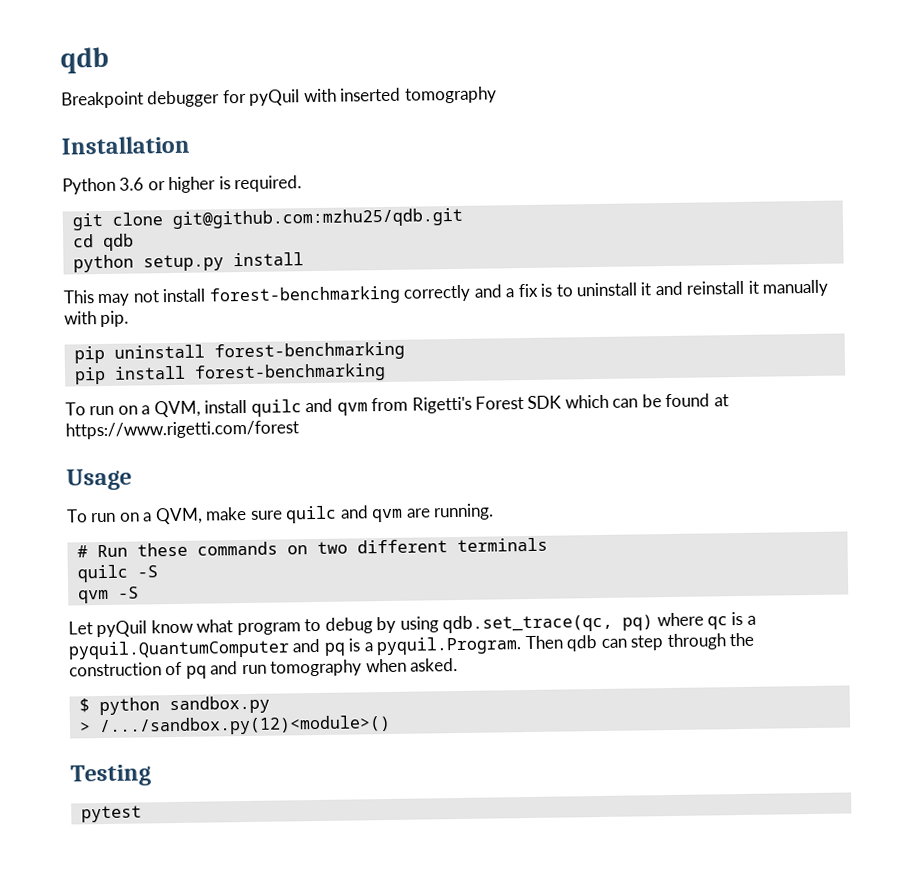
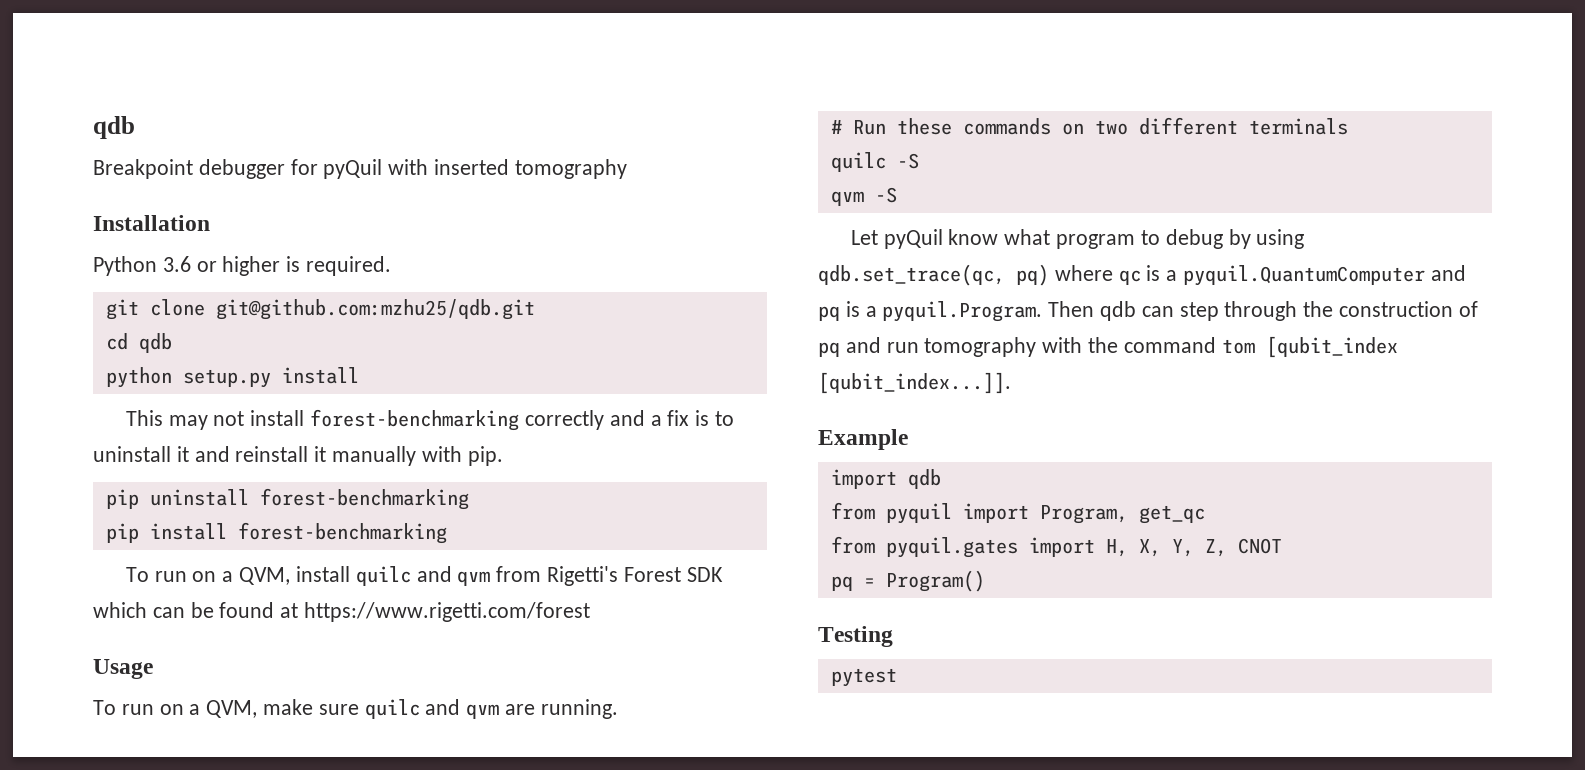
- Let pyQuil know what program to debug by using qdb.set_trace(qc, pq) where qc is a pyquil.QuantumComputer and pq is a pyquil.Program. Then qdb can step through the construction of pq and run tomography when asked.
- $ python sandbox.py
- > /.../sandbox.py(12)<module>()
+ Let pyQuil know what program to debug by using qdb.set_trace(qc, pq) where qc is a pyquil.QuantumComputer and pq is a pyquil.Program. Then qdb can step through the construction of pq and run tomography with the command tom [qubit_index [qubit_index...]].
+ Example
+ import qdb
+ from pyquil import Program, get_qc
+ from pyquil.gates import H, X, Y, Z, CNOT
+ pq = Program()

